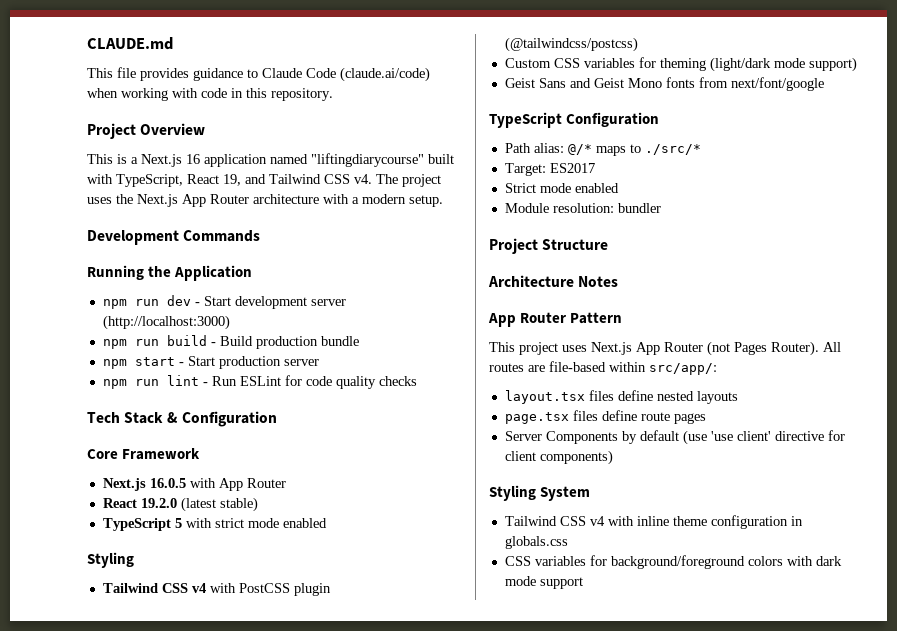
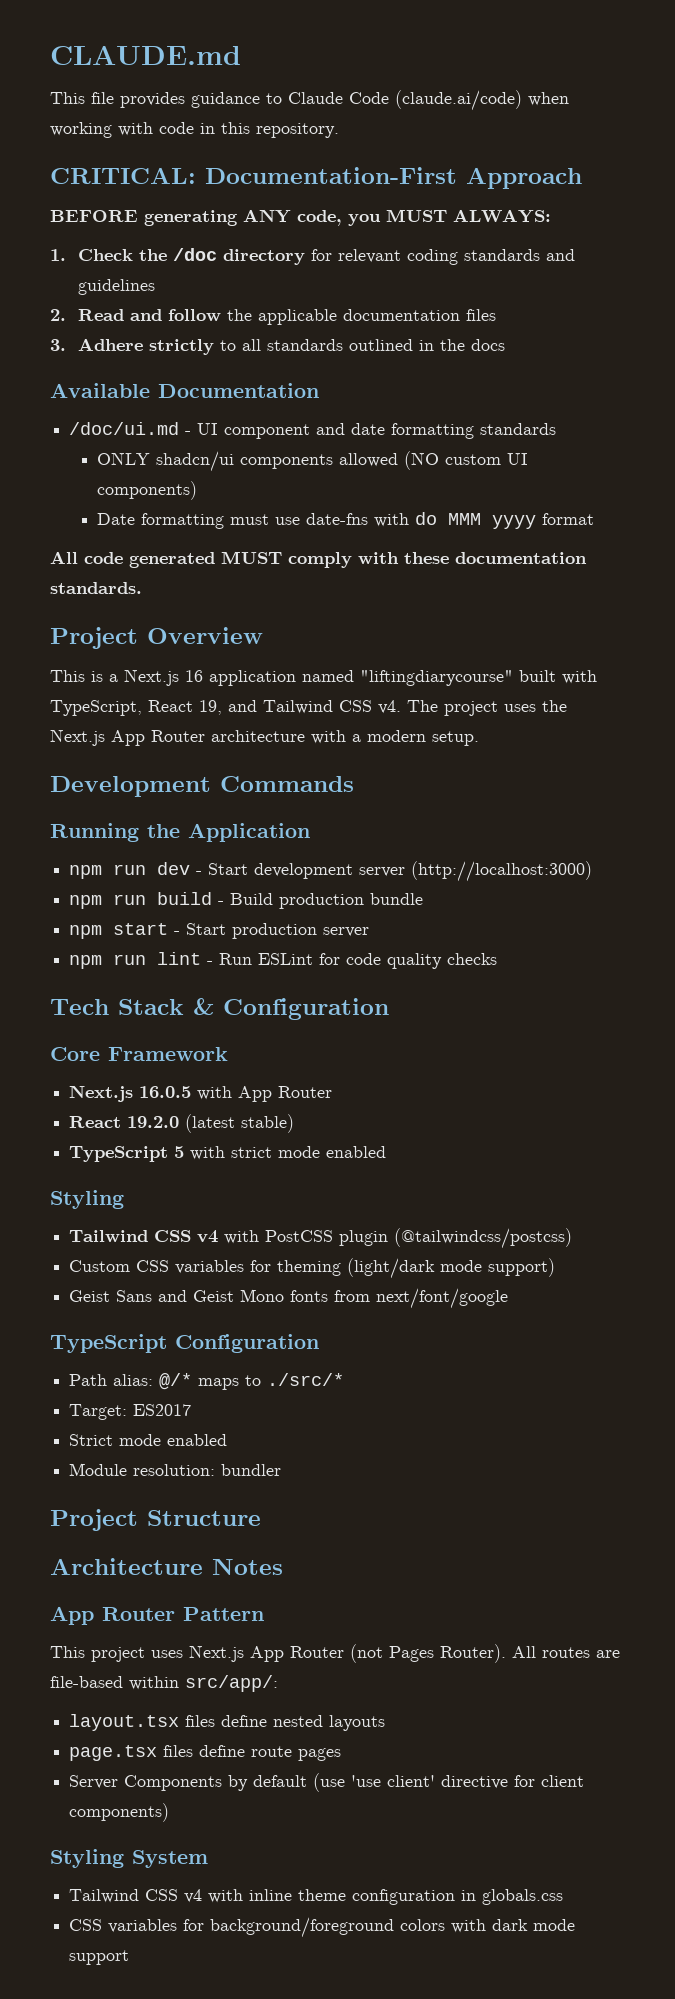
+ CRITICAL: Documentation-First Approach
+ BEFORE generating ANY code, you MUST ALWAYS:
+ 1. Check the /doc directory for relevant coding standards and guidelines
+ 2. Read and follow the applicable documentation files
+ 3. Adhere strictly to all standards outlined in the docs
+ Available Documentation
+ /doc/ui.md - UI component and date formatting standards
+ ONLY shadcn/ui components allowed (NO custom UI components)
+ Date formatting must use date-fns with do MMM yyyy format
+ All code generated MUST comply with these documentation standards.

